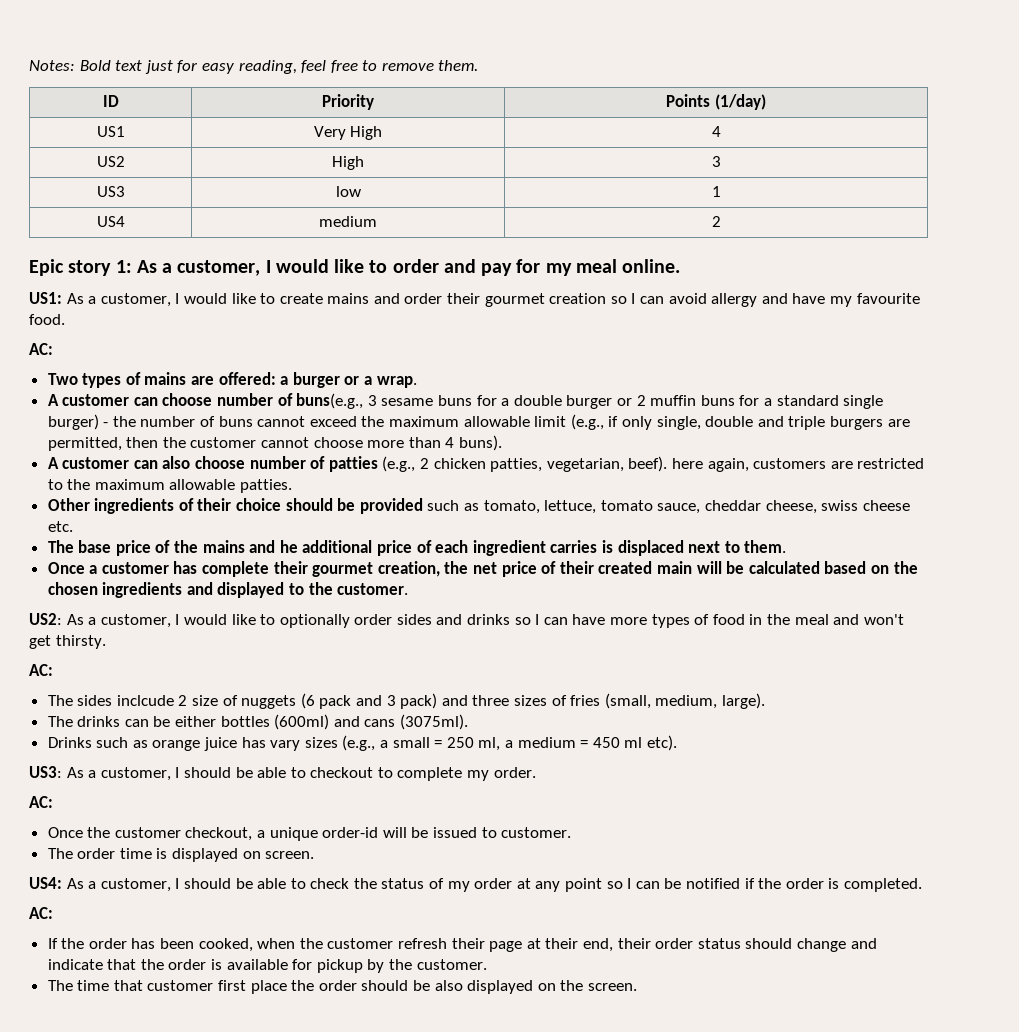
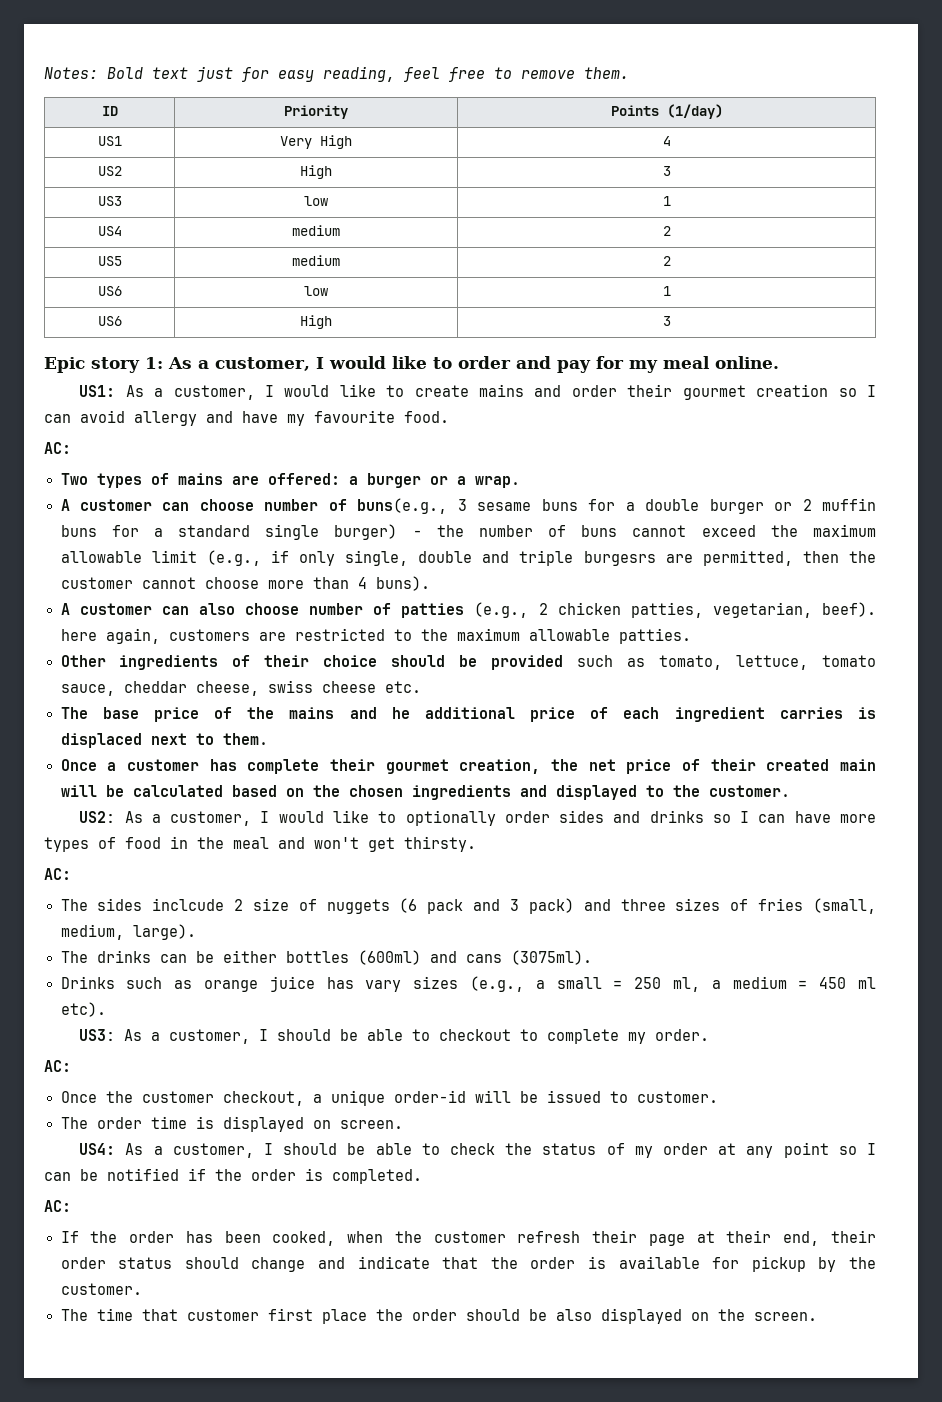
+ US5 | medium | 2
+ US6 | low | 1
+ US6 | High | 3
- A customer can choose number of buns(e.g., 3 sesame buns for a double burger or 2 muffin buns for a standard single burger) - the number of buns cannot exceed the maximum allowable limit (e.g., if only single, double and triple burgers are permitted, then the customer cannot choose more than 4 buns).
+ A customer can choose number of buns(e.g., 3 sesame buns for a double burger or 2 muffin buns for a standard single burger) - the number of buns cannot exceed the maximum allowable limit (e.g., if only single, double and triple burgesrs are permitted, then the customer cannot choose more than 4 buns).

